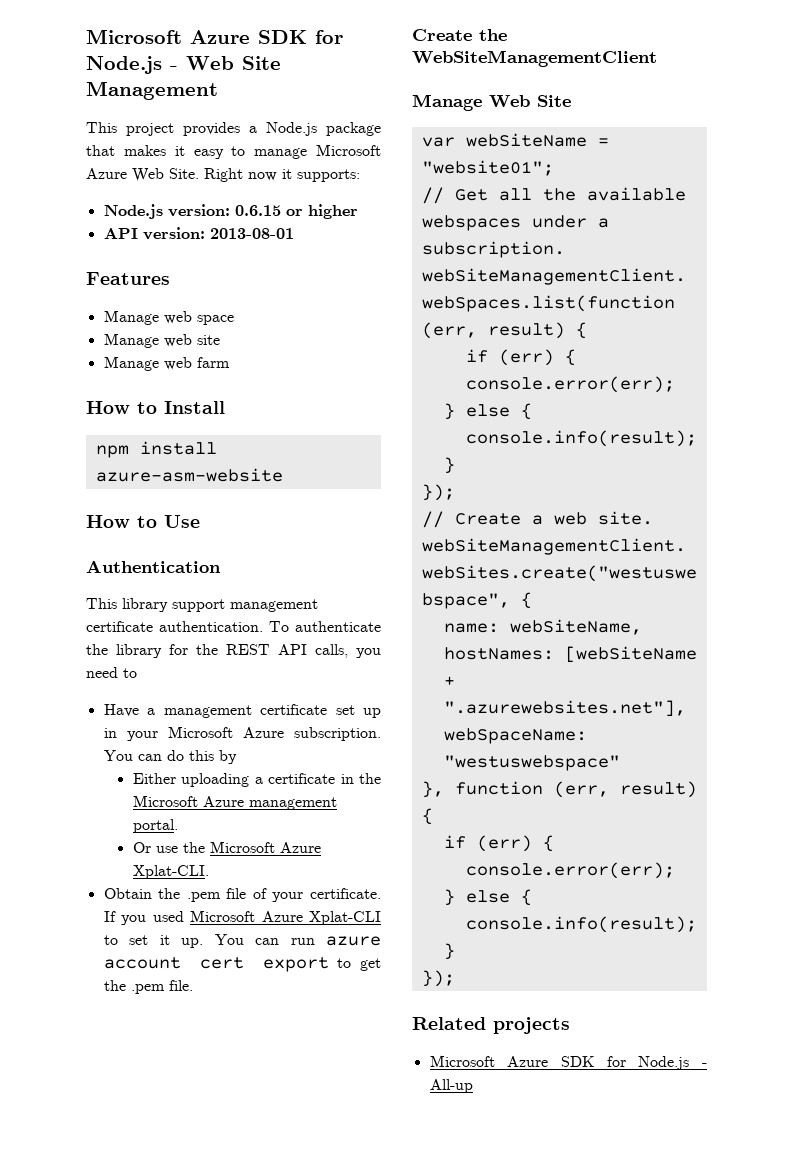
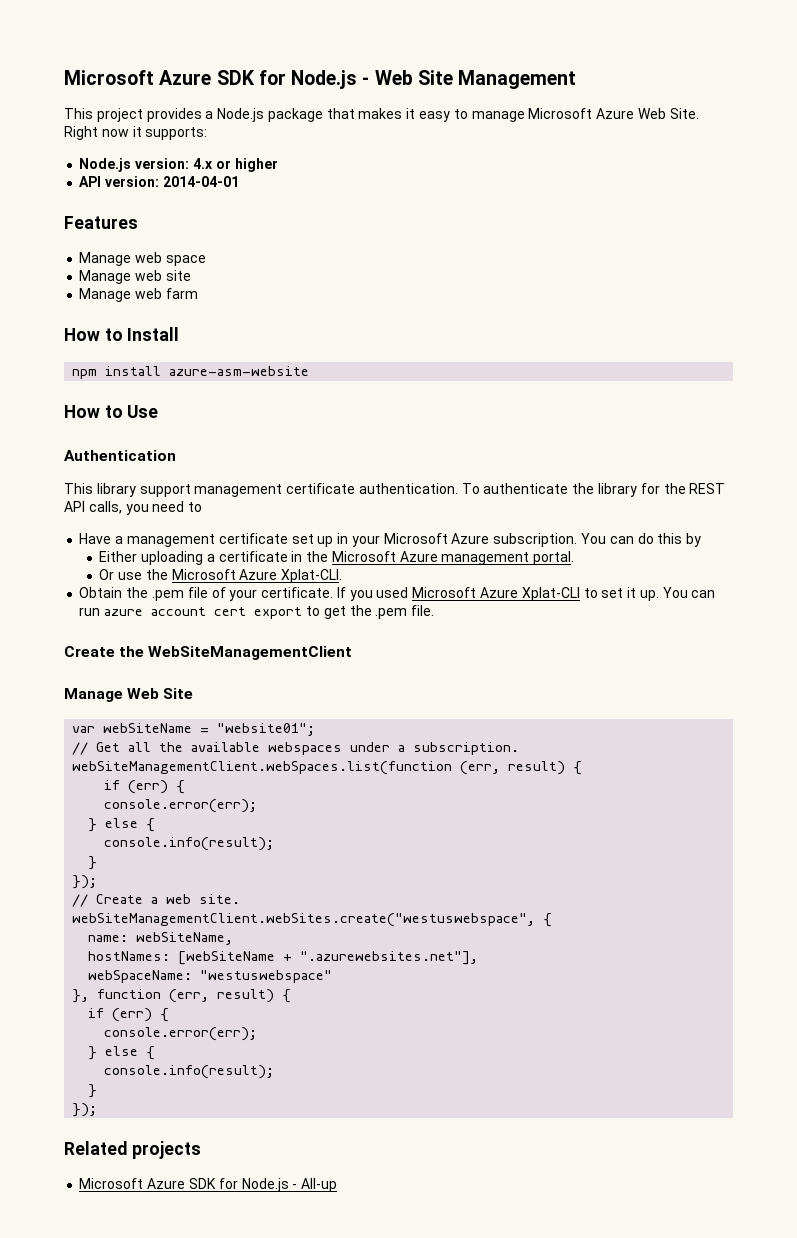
- Node.js version: 0.6.15 or higher
+ Node.js version: 4.x or higher
- API version: 2013-08-01
+ API version: 2014-04-01

